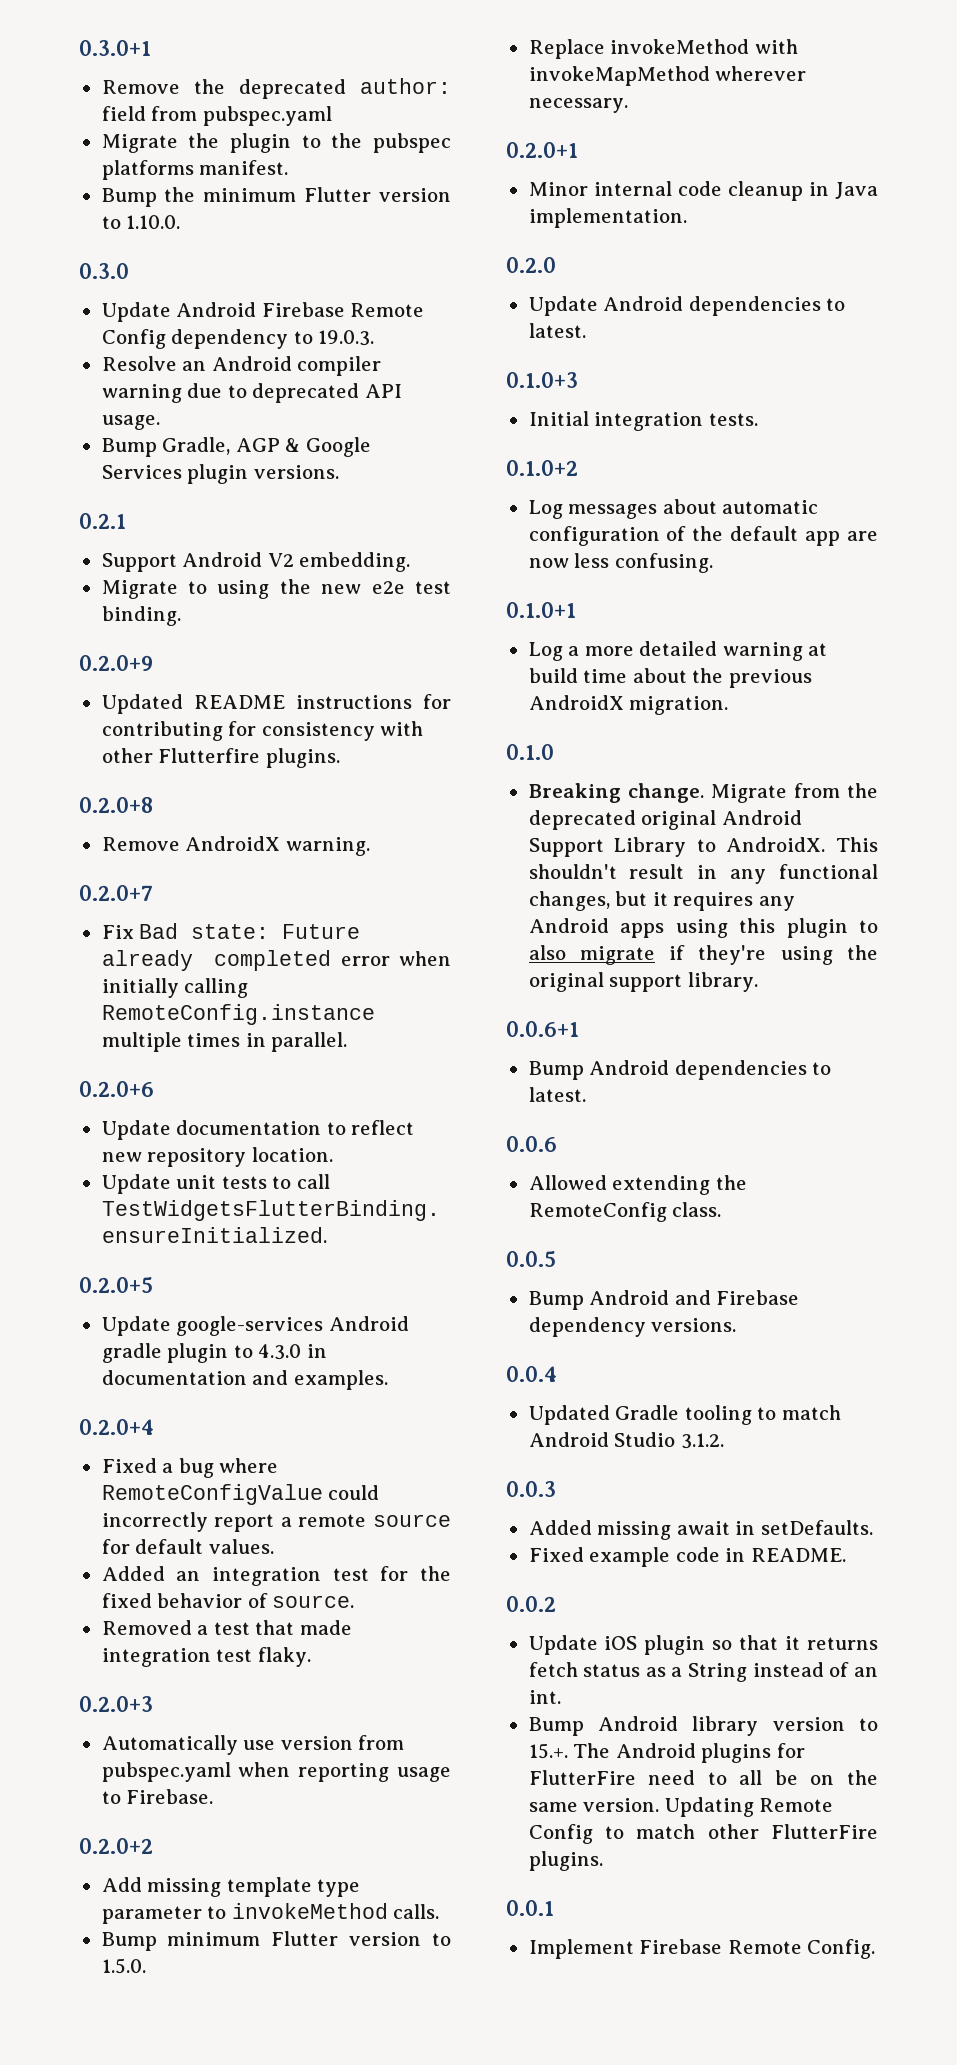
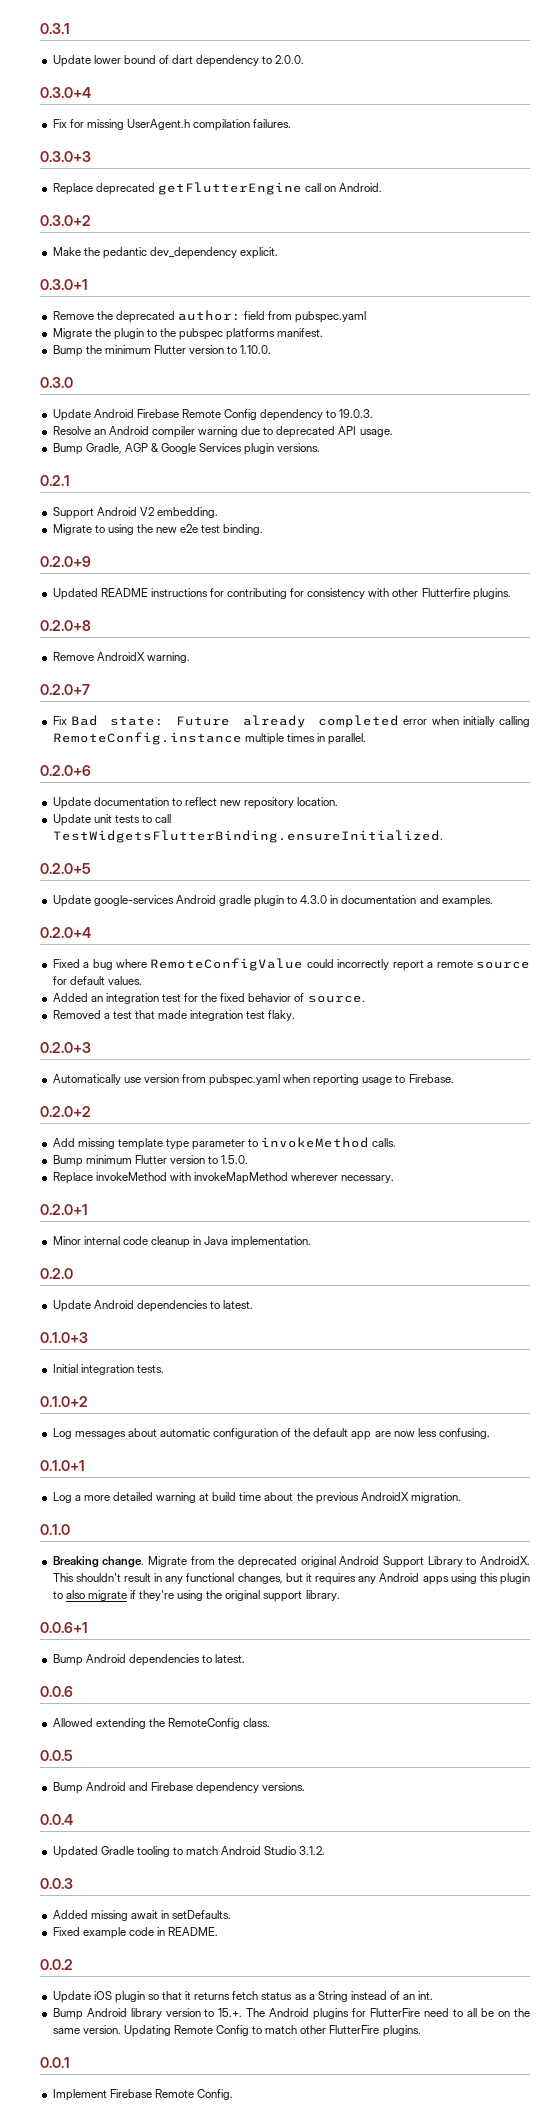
+ 0.3.1
+ Update lower bound of dart dependency to 2.0.0.
+ 0.3.0+4
+ Fix for missing UserAgent.h compilation failures.
+ 0.3.0+3
+ Replace deprecated getFlutterEngine call on Android.
+ 0.3.0+2
+ Make the pedantic dev_dependency explicit.

